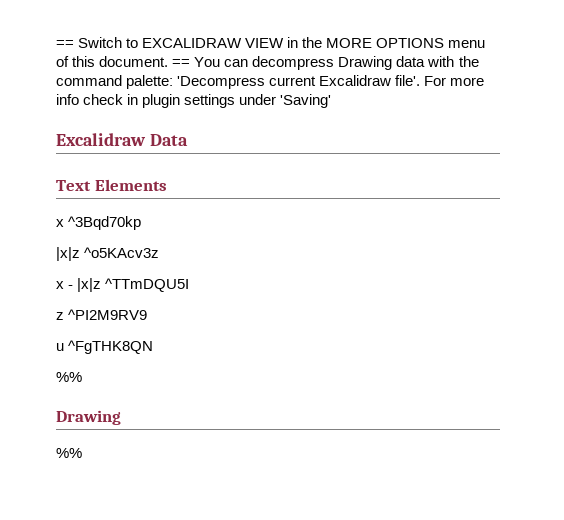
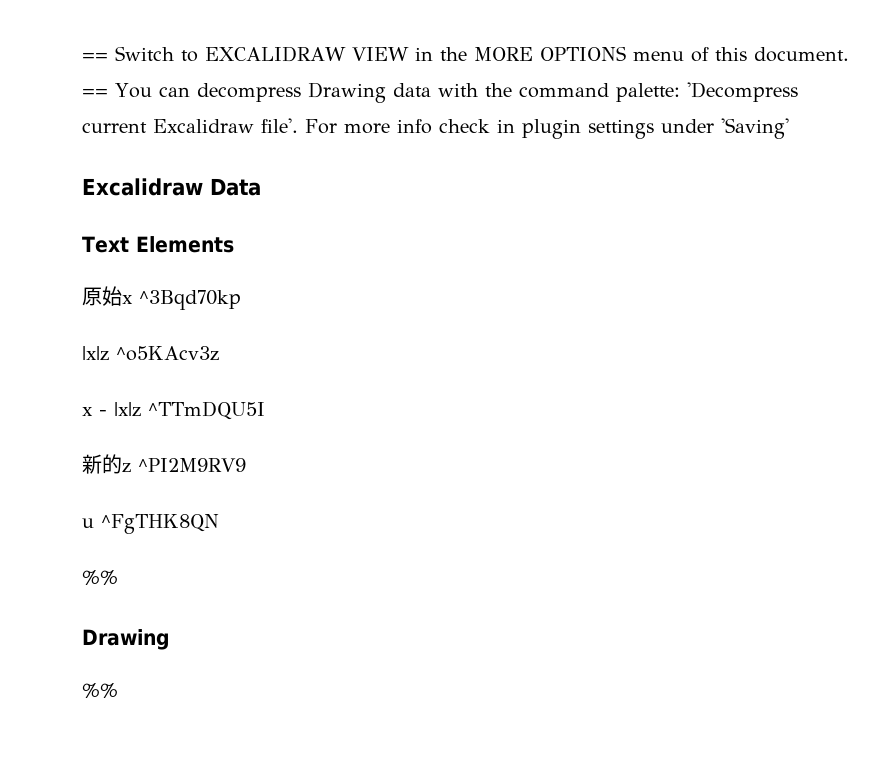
- x ^3Bqd70kp
+ 原始x ^3Bqd70kp
- z ^PI2M9RV9
+ 新的z ^PI2M9RV9

